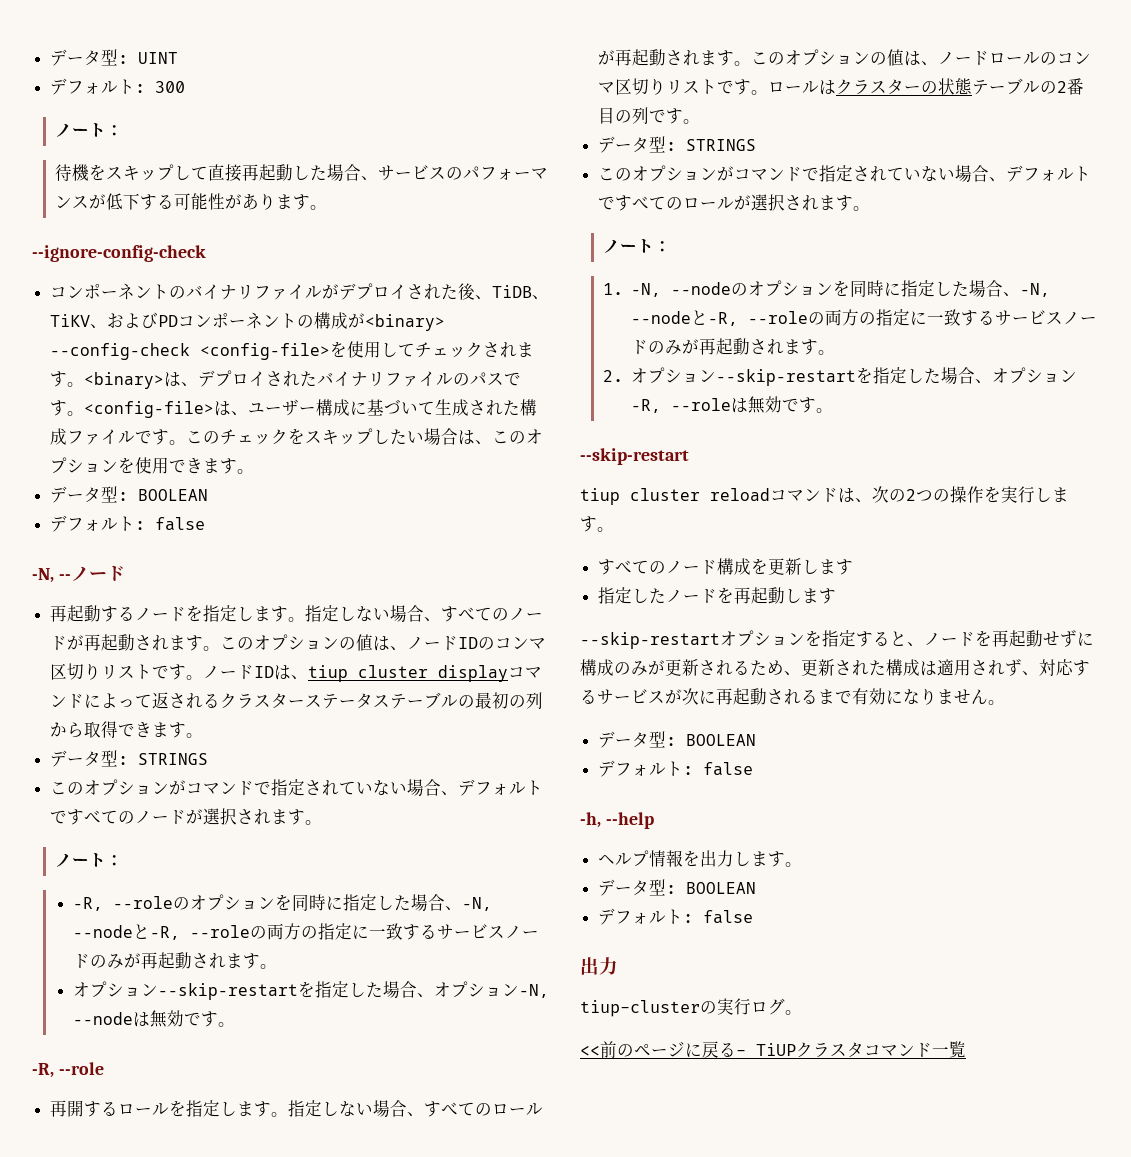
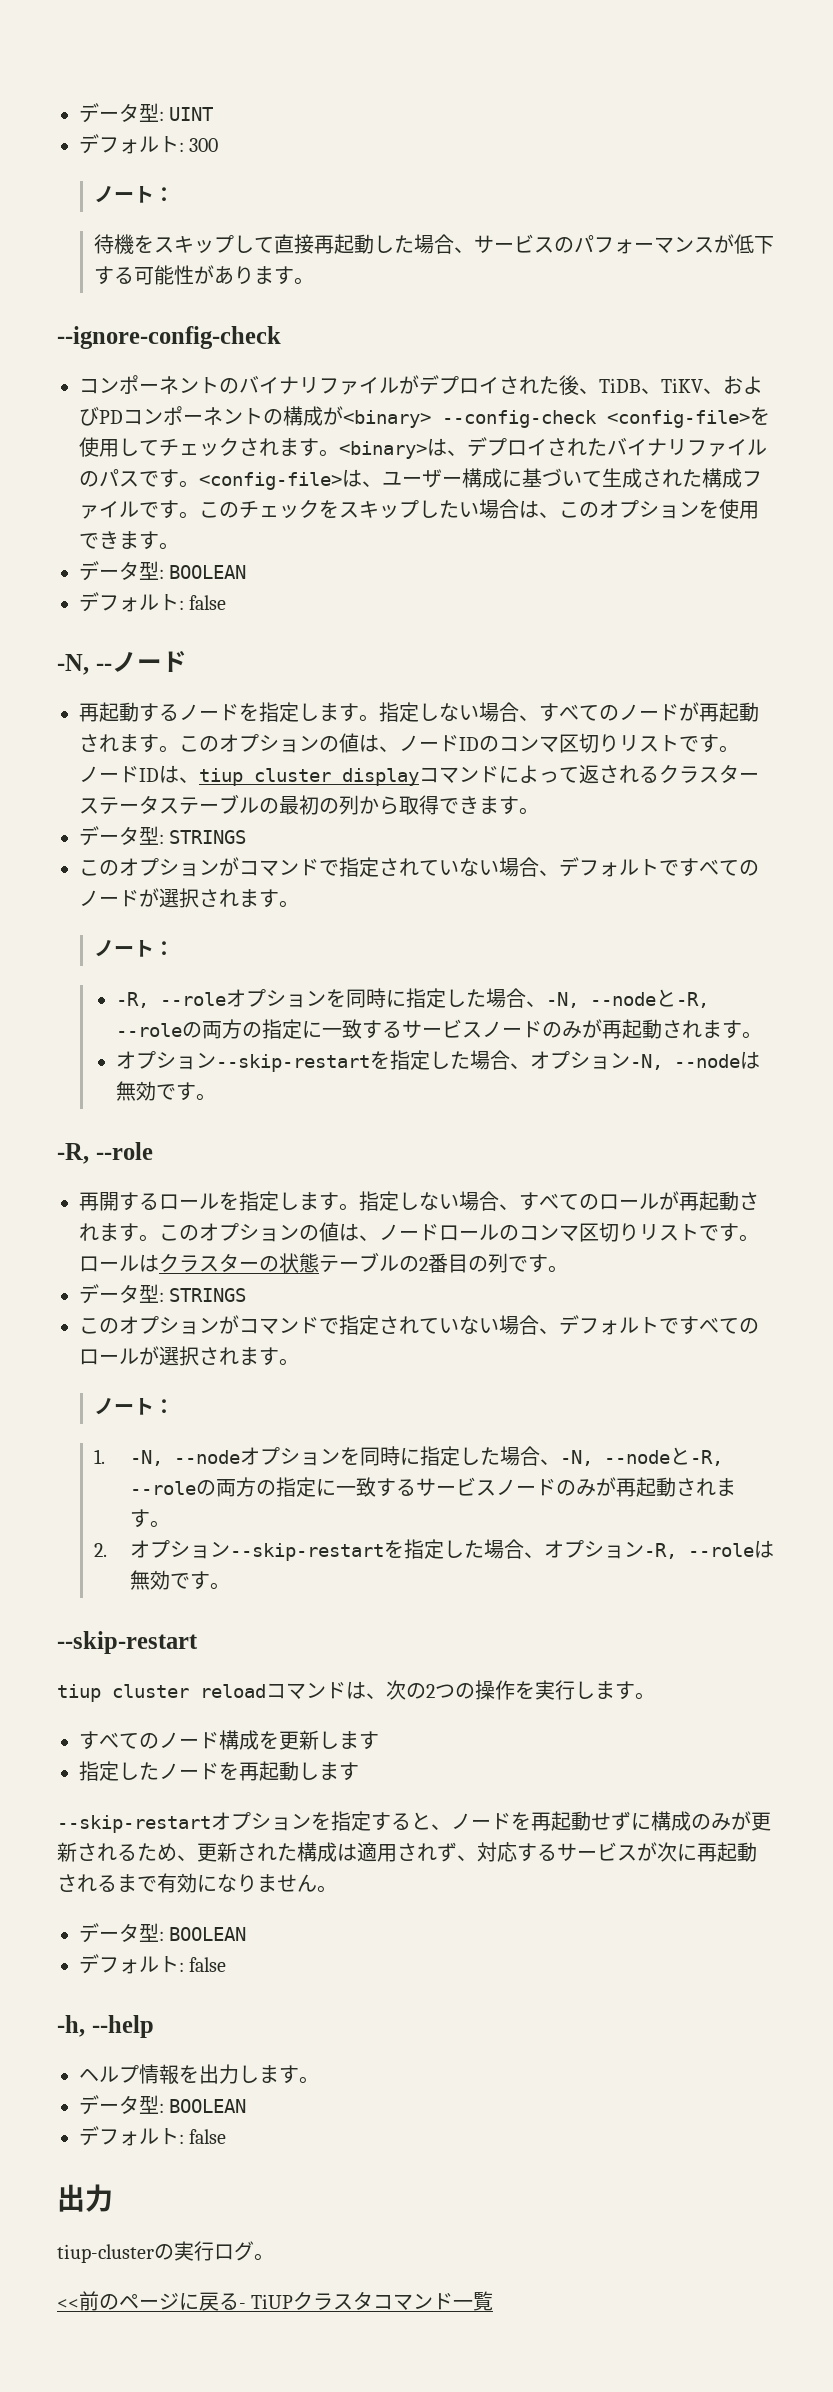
- -R, --roleのオプションを同時に指定した場合、-N, --nodeと-R, --roleの両方の指定に一致するサービスノードのみが再起動されます。
+ -R, --roleオプションを同時に指定した場合、-N, --nodeと-R, --roleの両方の指定に一致するサービスノードのみが再起動されます。
- 1. -N, --nodeのオプションを同時に指定した場合、-N, --nodeと-R, --roleの両方の指定に一致するサービスノードのみが再起動されます。
+ 1. -N, --nodeオプションを同時に指定した場合、-N, --nodeと-R, --roleの両方の指定に一致するサービスノードのみが再起動されます。

